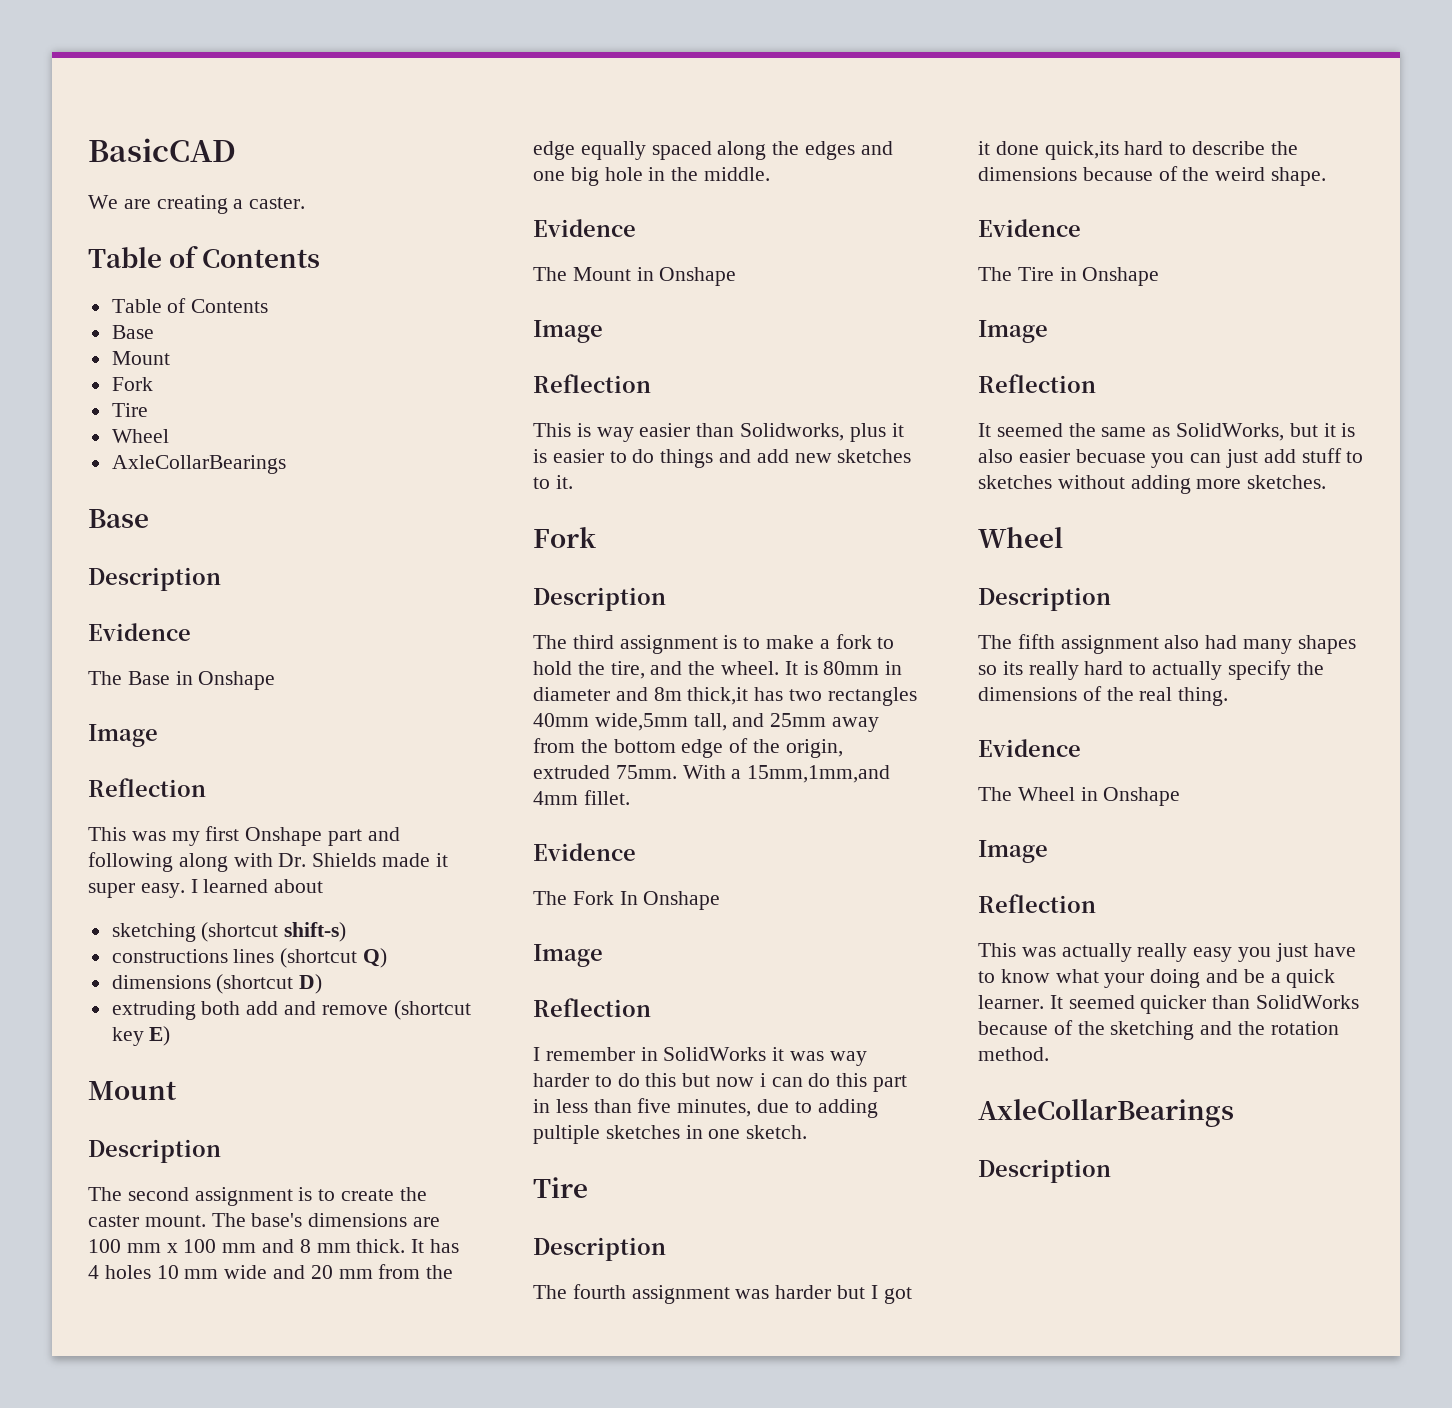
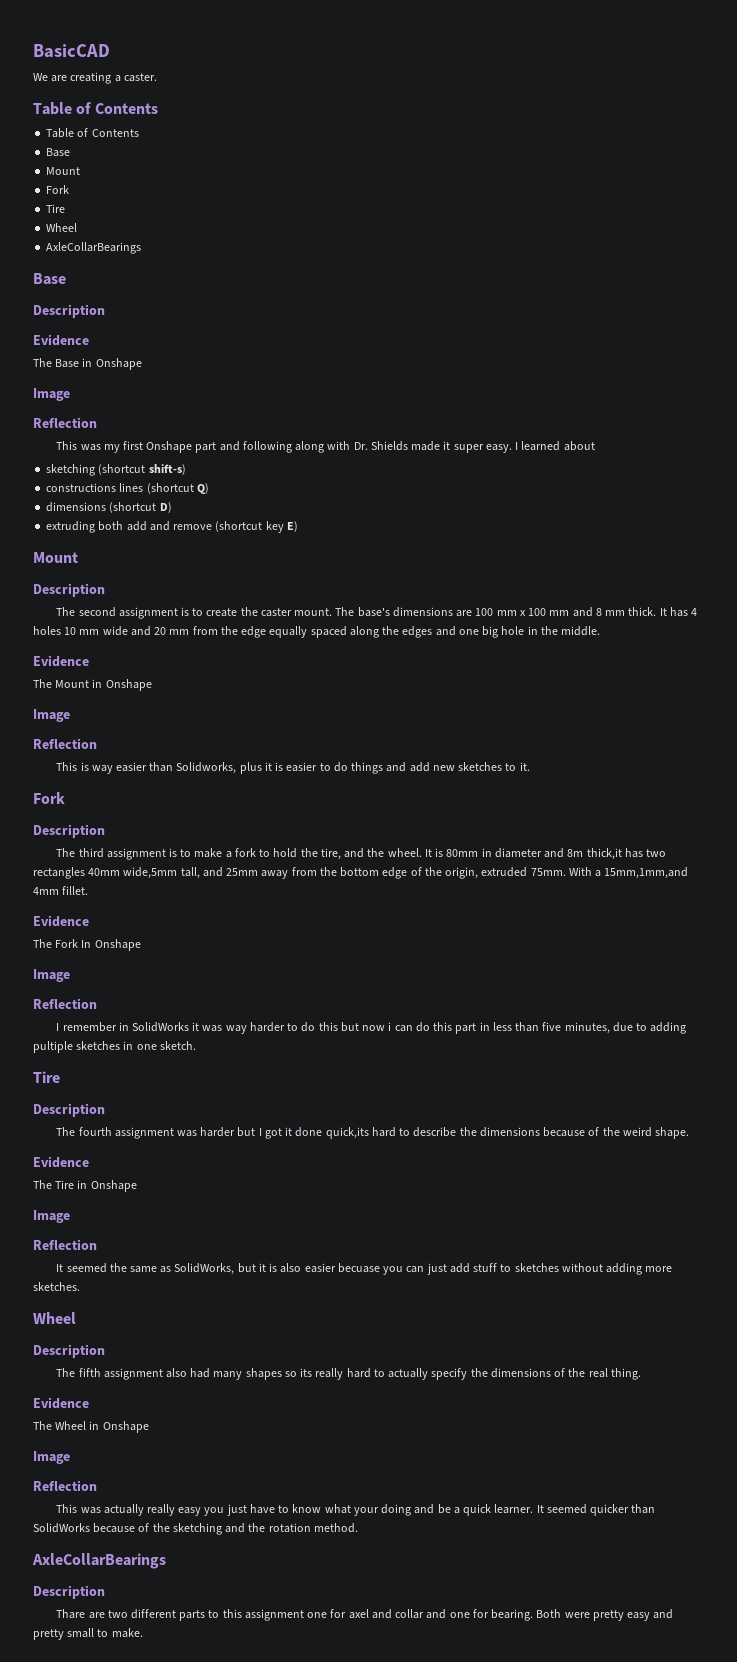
+ Thare are two different parts to this assignment one for axel and collar and one for bearing. Both were pretty easy and pretty small to make.

